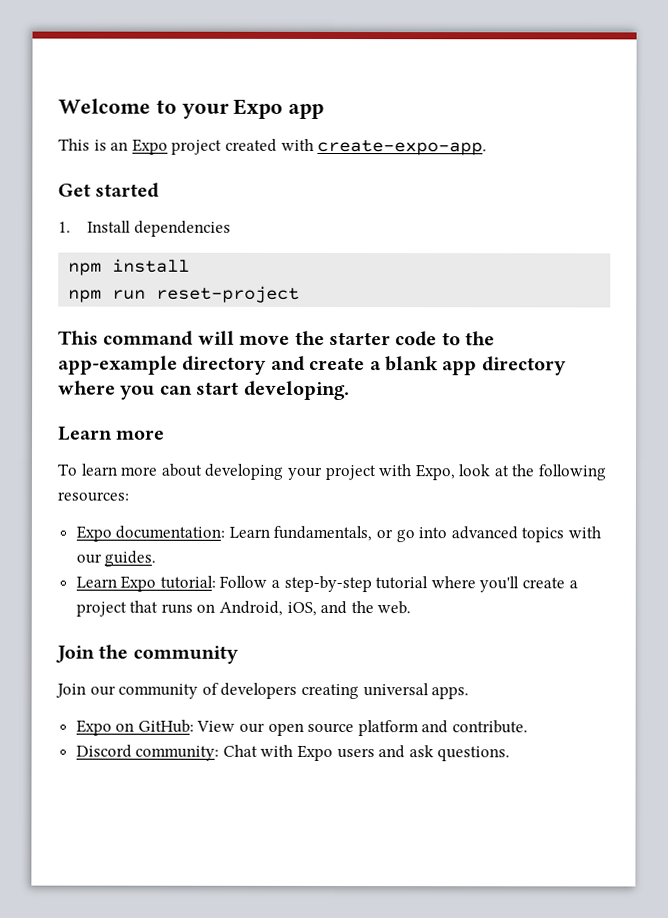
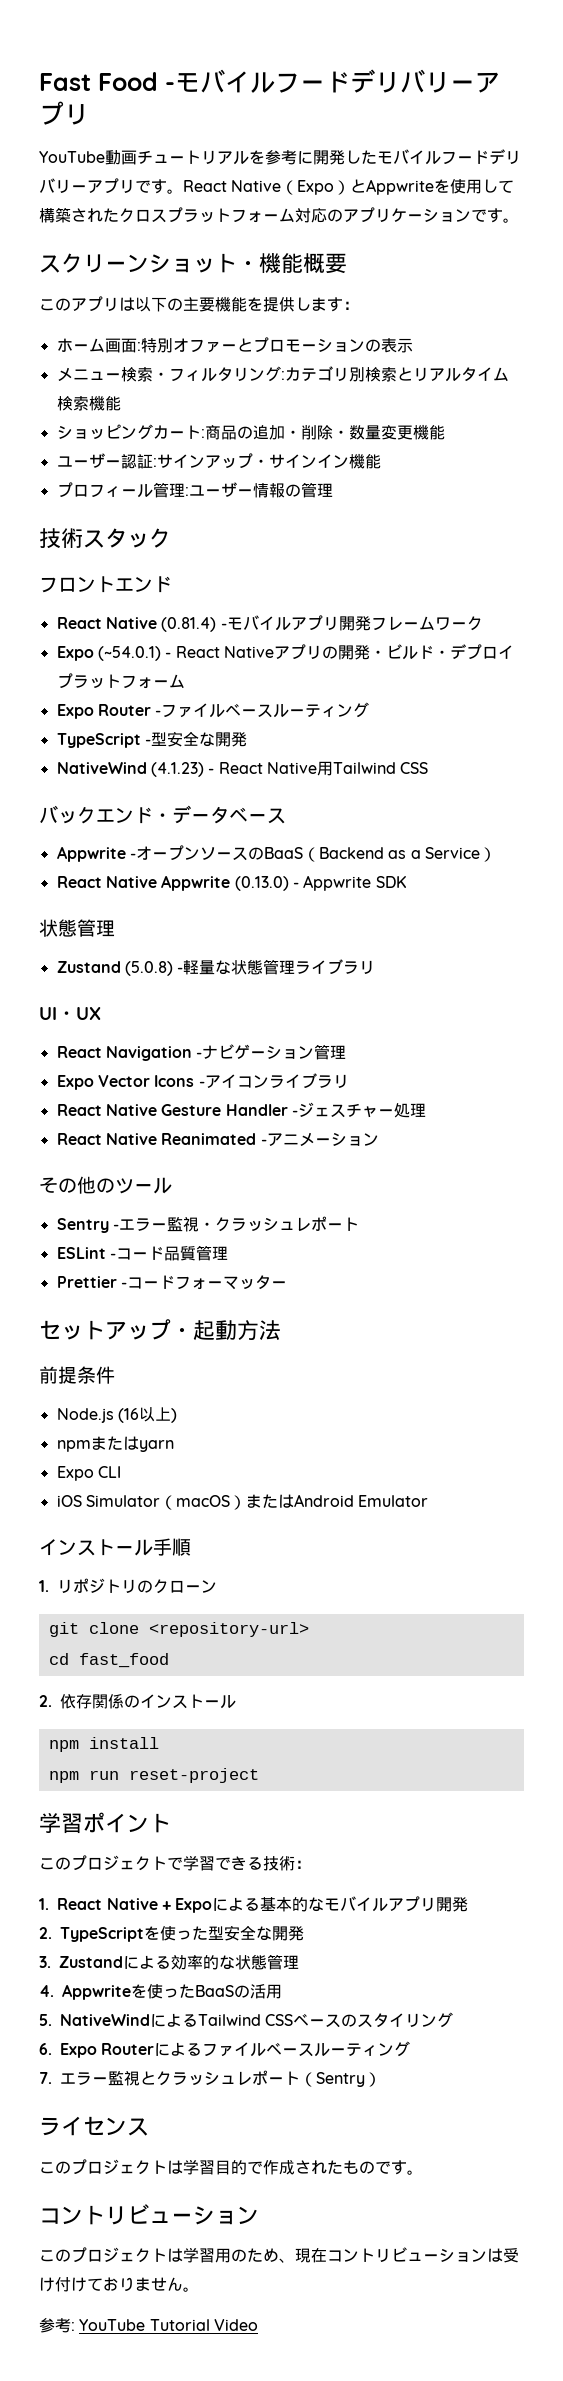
- Welcome to your Expo app
- This is an Expo project created with create-expo-app.
- Get started
- 1. Install dependencies
+ Fast Food -モバイルフードデリバリーアプリ
+ YouTube動画チュートリアルを参考に開発したモバイルフードデリバリーアプリです。React Native（Expo）とAppwriteを使用して構築されたクロスプラットフォーム対応のアプリケーションです。
+ スクリーンショット・機能概要
+ このアプリは以下の主要機能を提供します：
+ ホーム画面:特別オファーとプロモーションの表示
+ メニュー検索・フィルタリング:カテゴリ別検索とリアルタイム検索機能
+ ショッピングカート:商品の追加・削除・数量変更機能
+ ユーザー認証:サインアップ・サインイン機能
+ プロフィール管理:ユーザー情報の管理
+ 技術スタック
+ フロントエンド
+ React Native (0.81.4) -モバイルアプリ開発フレームワーク
+ Expo (~54.0.1) - React Nativeアプリの開発・ビルド・デプロイプラットフォーム
+ Expo Router -ファイルベースルーティング
+ TypeScript -型安全な開発
+ NativeWind (4.1.23) - React Native用Tailwind CSS
+ バックエンド・データベース
+ Appwrite -オープンソースのBaaS（Backend as a Service）
+ React Native Appwrite (0.13.0) - Appwrite SDK
+ 状態管理
+ Zustand (5.0.8) -軽量な状態管理ライブラリ
+ UI・UX
+ React Navigation -ナビゲーション管理
+ Expo Vector Icons -アイコンライブラリ
+ React Native Gesture Handler -ジェスチャー処理
+ React Native Reanimated -アニメーション
+ その他のツール
+ Sentry -エラー監視・クラッシュレポート
+ ESLint -コード品質管理
+ Prettier -コードフォーマッター
+ セットアップ・起動方法
+ 前提条件
+ Node.js (16以上)
+ npmまたはyarn
+ Expo CLI
+ iOS Simulator（macOS）またはAndroid Emulator
+ インストール手順
+ 1.リポジトリのクローン
+ git clone <repository-url>
+ cd fast_food
+ 2.依存関係のインストール
- This command will move the starter code to the app-example directory and create a blank app directory where you can start developing.
- Learn more
- To learn more about developing your project with Expo, look at the following resources:
- Expo documentation: Learn fundamentals, or go into advanced topics with our guides.
- Learn Expo tutorial: Follow a step-by-step tutorial where you'll create a project that runs on Android, iOS, and the web.
- Join the community
- Join our community of developers creating universal apps.
- Expo on GitHub: View our open source platform and contribute.
- Discord community: Chat with Expo users and ask questions.
+ 学習ポイント
+ このプロジェクトで学習できる技術：
+ 1. React Native + Expoによる基本的なモバイルアプリ開発
+ 2. TypeScriptを使った型安全な開発
+ 3. Zustandによる効率的な状態管理
+ 4. Appwriteを使ったBaaSの活用
+ 5. NativeWindによるTailwind CSSベースのスタイリング
+ 6. Expo Routerによるファイルベースルーティング
+ 7.エラー監視とクラッシュレポート（Sentry）
+ ライセンス
+ このプロジェクトは学習目的で作成されたものです。
+ コントリビューション
+ このプロジェクトは学習用のため、現在コントリビューションは受け付けておりません。
+ 参考: YouTube Tutorial Video

